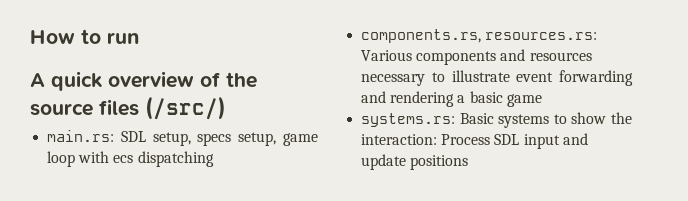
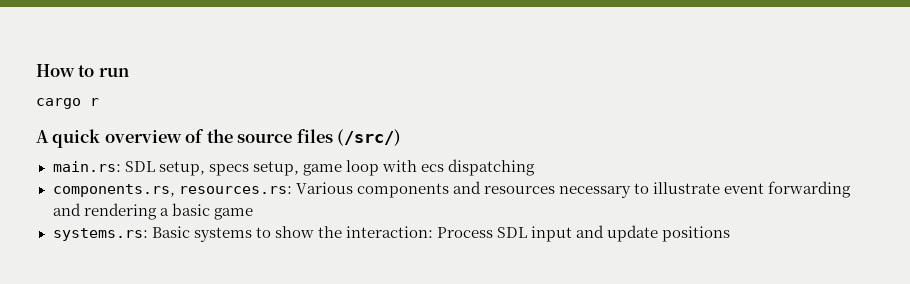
+ cargo r

